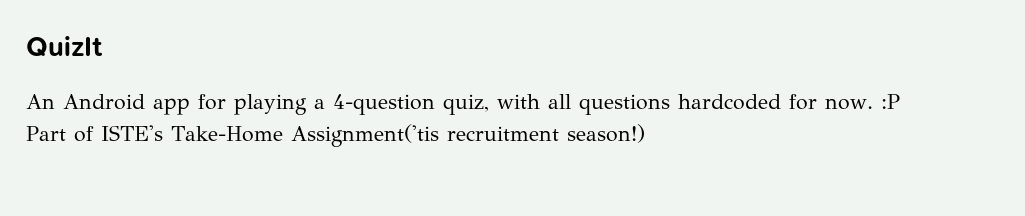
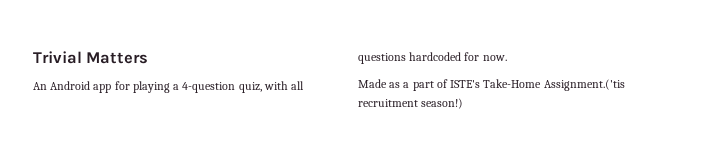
- QuizIt
+ Trivial Matters
- An Android app for playing a 4-question quiz, with all questions hardcoded for now. :P Part of ISTE's Take-Home Assignment('tis recruitment season!)
+ An Android app for playing a 4-question quiz, with all questions hardcoded for now.
+ Made as a part of ISTE's Take-Home Assignment.('tis recruitment season!)

